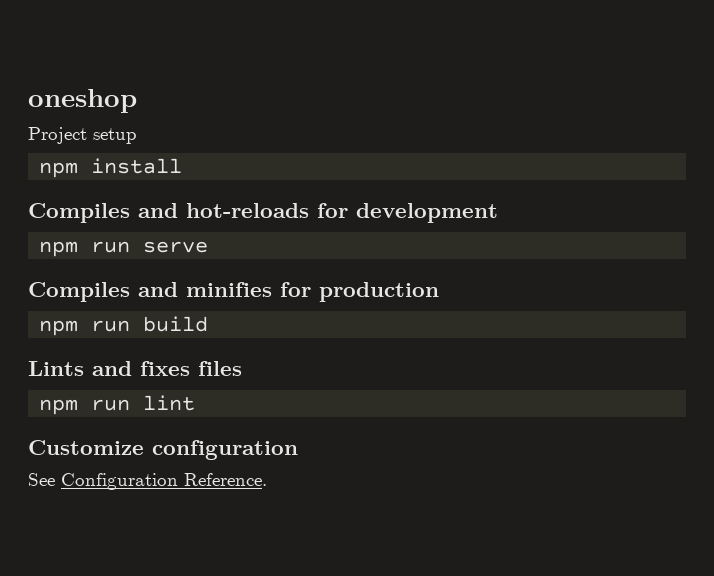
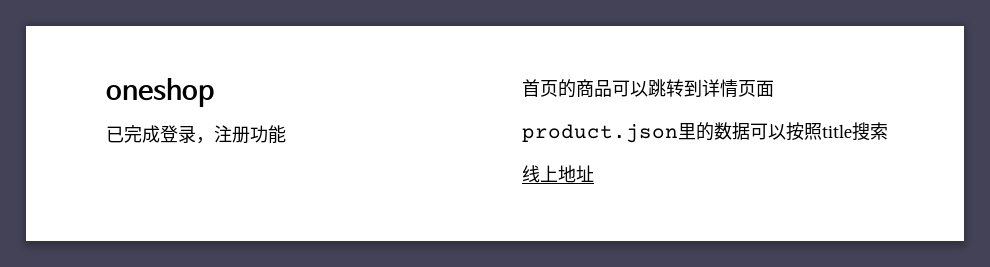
- Project setup
- npm install
- Compiles and hot-reloads for development
- npm run serve
- Compiles and minifies for production
- npm run build
- Lints and fixes files
- npm run lint
- Customize configuration
- See Configuration Reference.
+ 已完成登录，注册功能
+ 首页的商品可以跳转到详情页面
+ product.json里的数据可以按照title搜索
+ 线上地址

